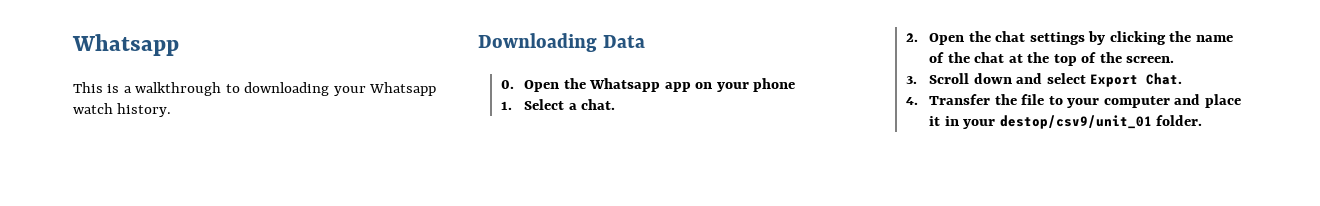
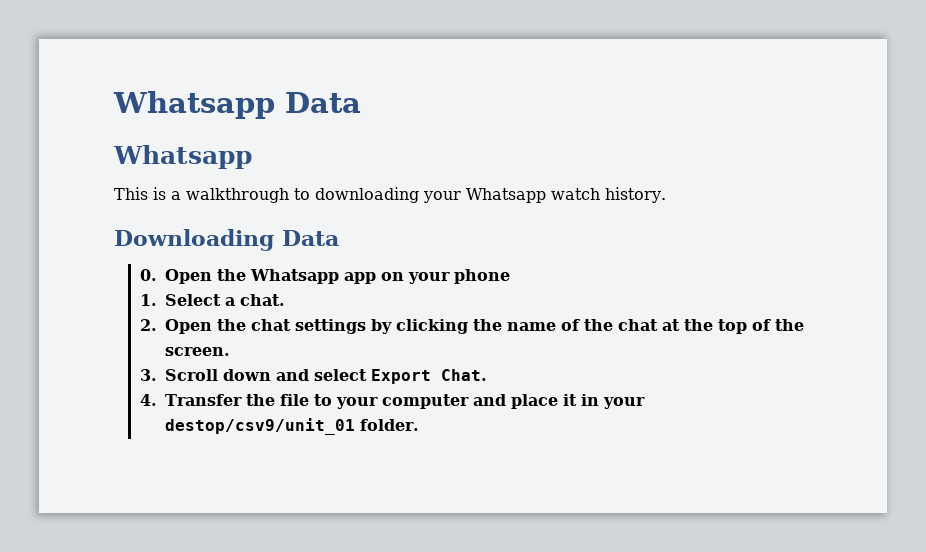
+ Whatsapp Data

